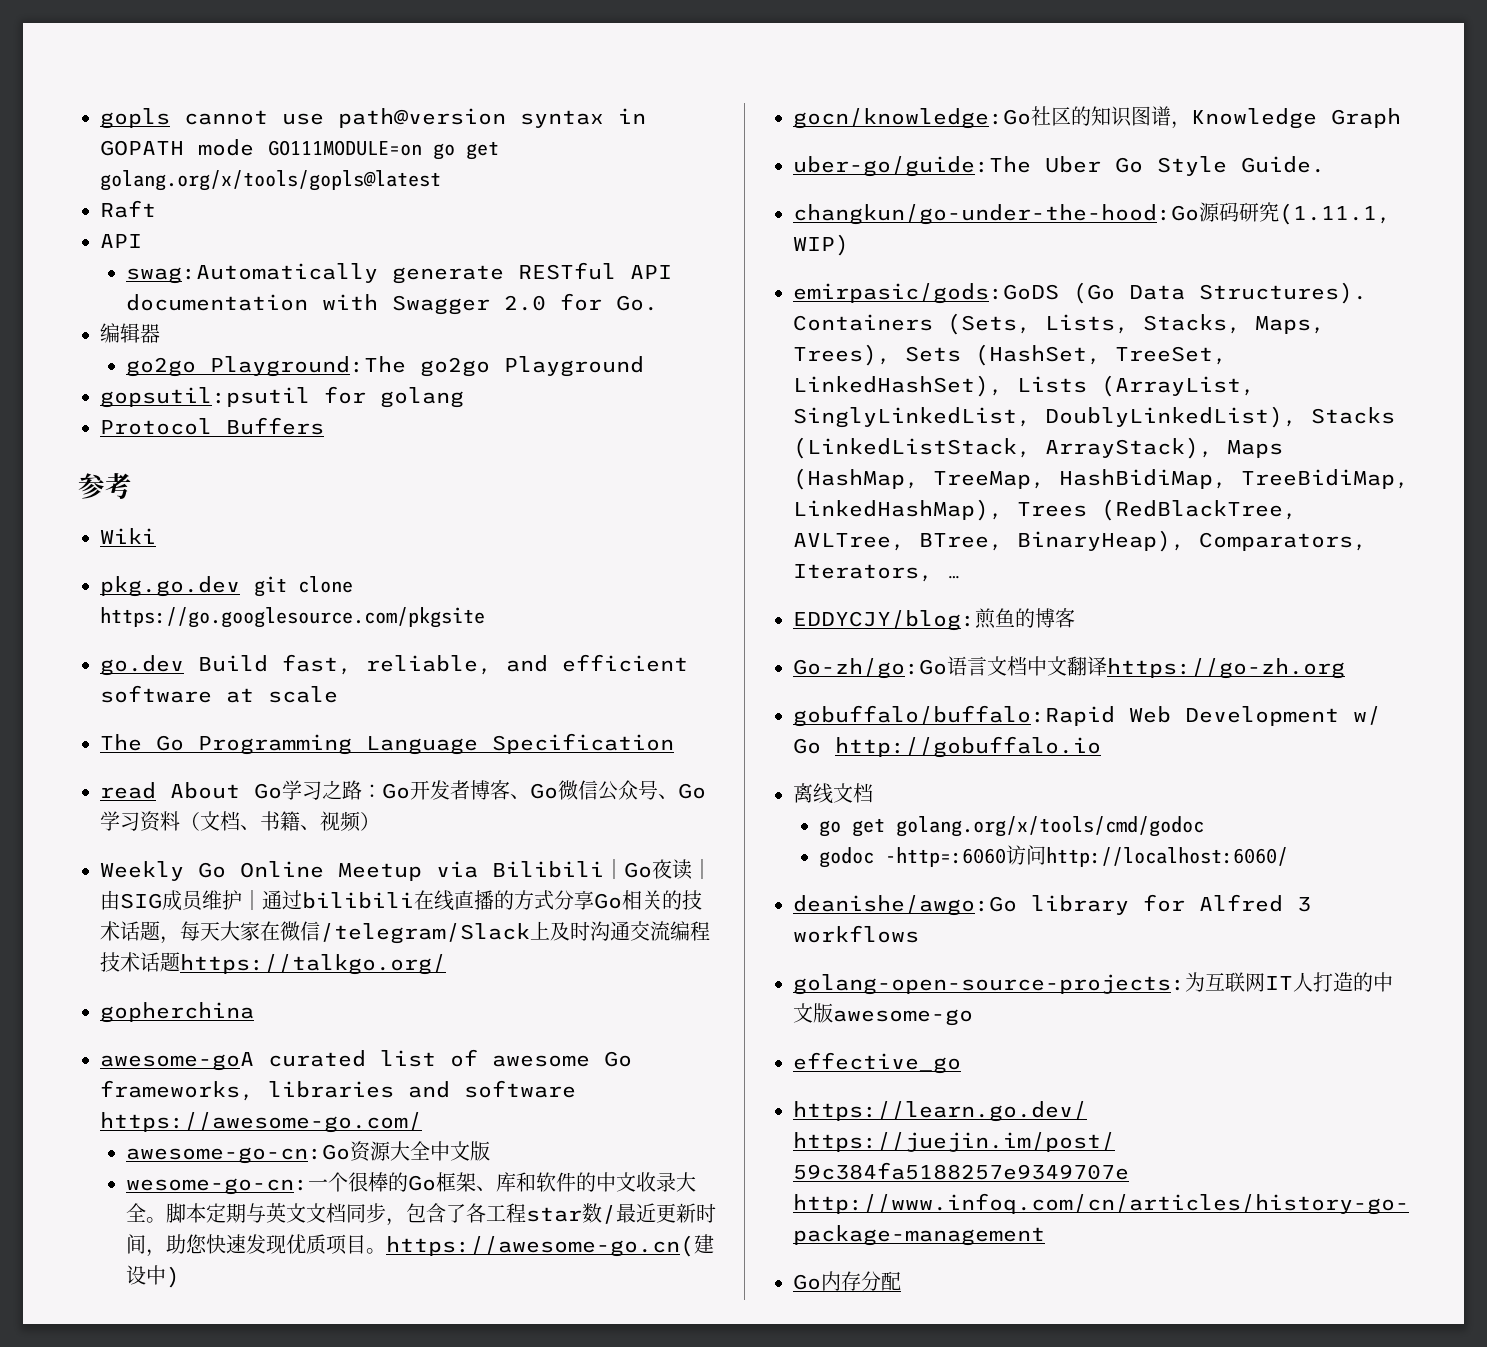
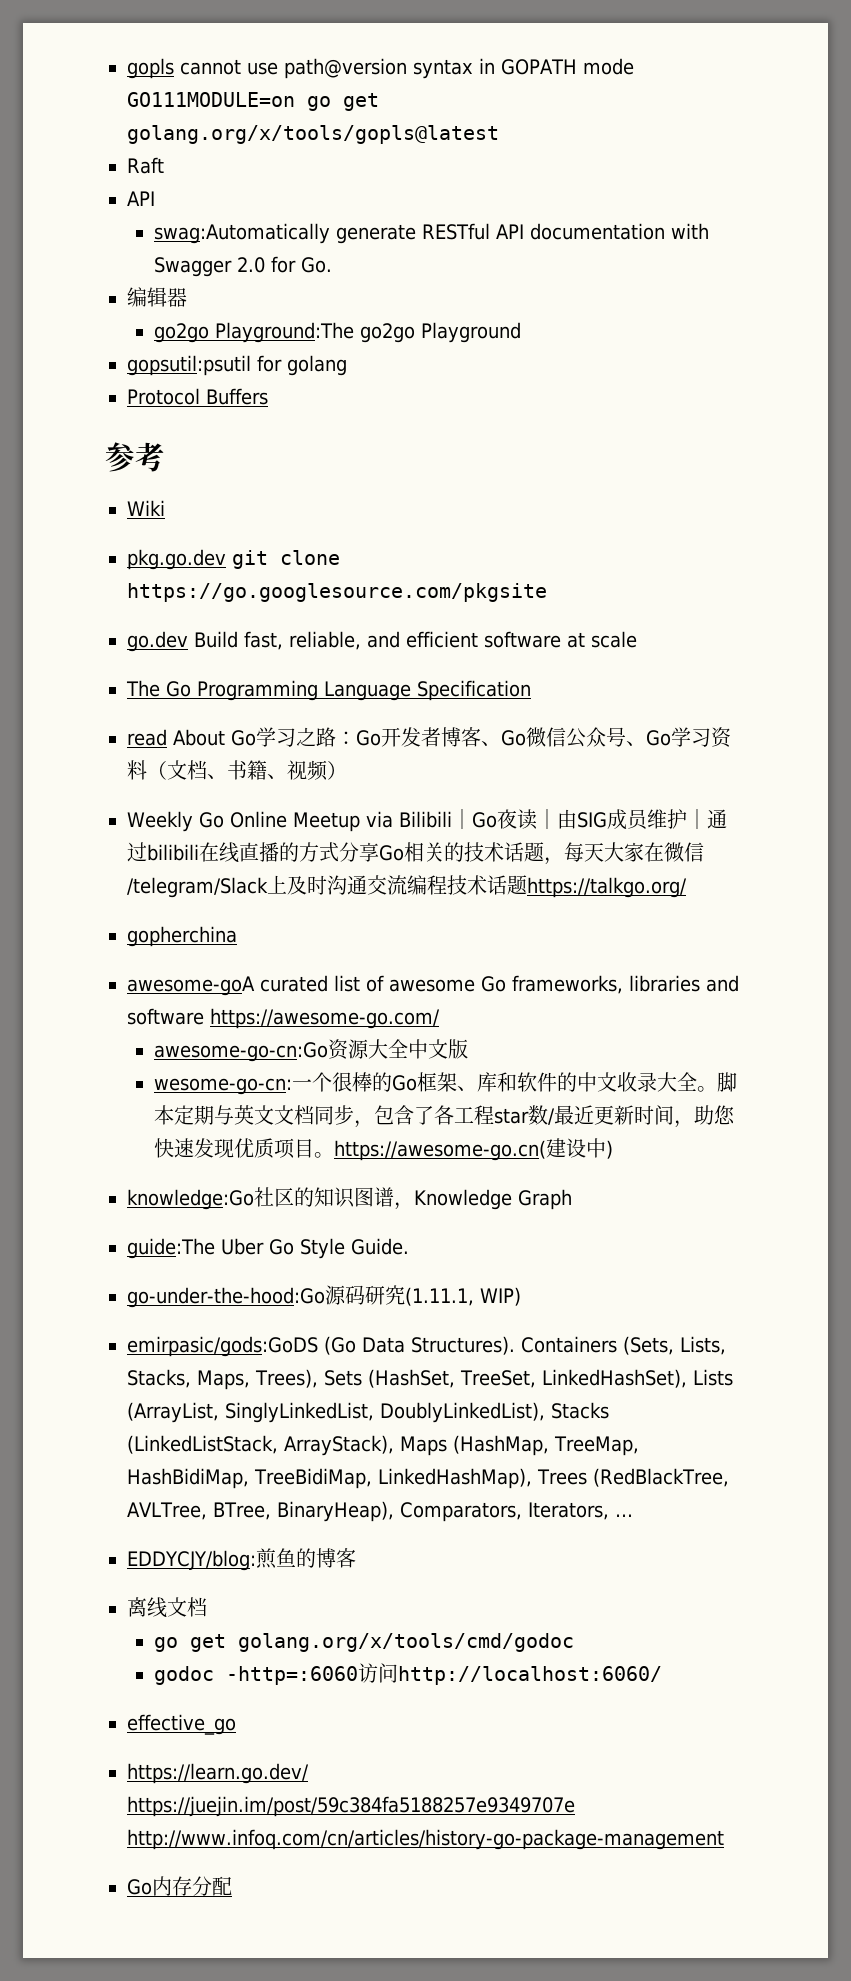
- gocn/knowledge:Go社区的知识图谱，Knowledge Graph
+ knowledge:Go社区的知识图谱，Knowledge Graph
- uber-go/guide:The Uber Go Style Guide.
+ guide:The Uber Go Style Guide.
- changkun/go-under-the-hood:Go源码研究(1.11.1, WIP)
+ go-under-the-hood:Go源码研究(1.11.1, WIP)
- Go-zh/go:Go语言文档中文翻译https://go-zh.org
- gobuffalo/buffalo:Rapid Web Development w/ Go http://gobuffalo.io
- deanishe/awgo:Go library for Alfred 3 workflows
- golang-open-source-projects:为互联网IT人打造的中文版awesome-go

